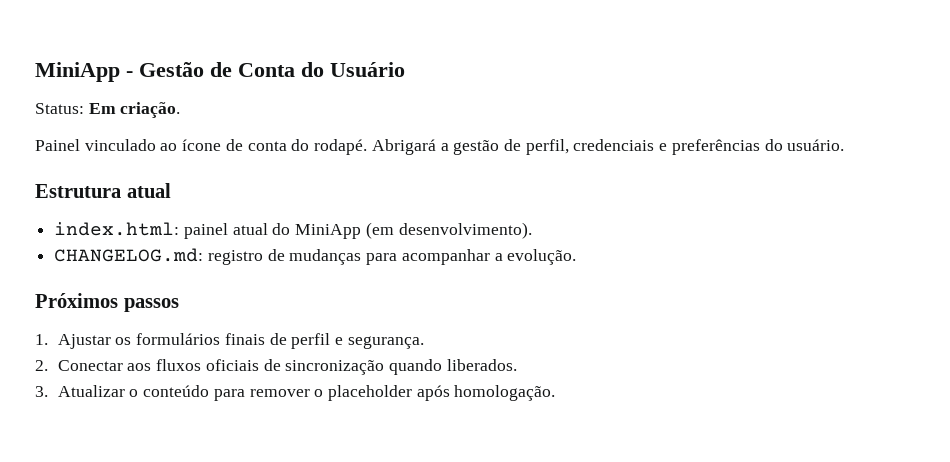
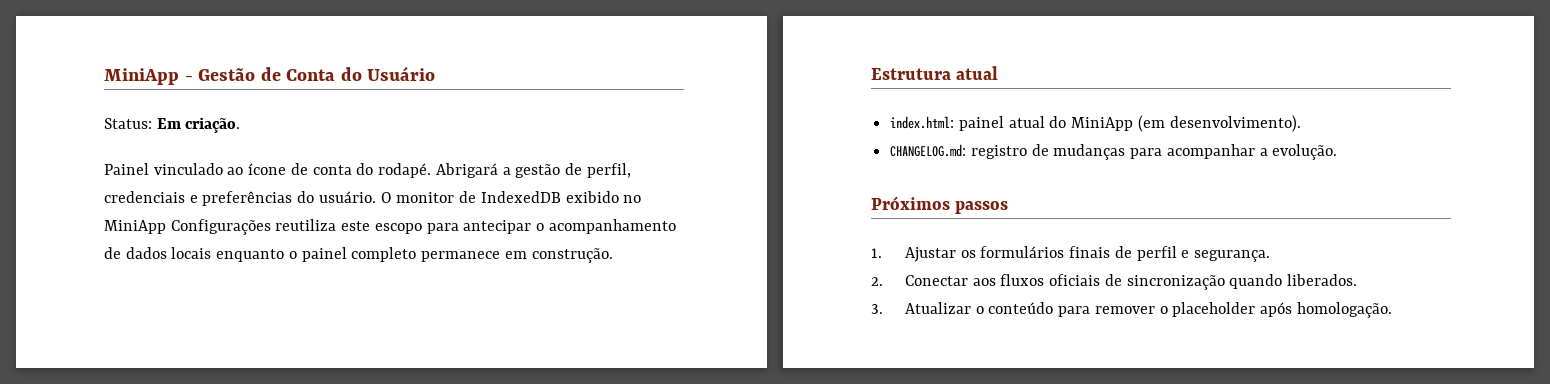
+ O monitor de IndexedDB exibido no MiniApp Configurações reutiliza este escopo para antecipar o acompanhamento de dados locais enquanto o painel completo permanece em construção.

